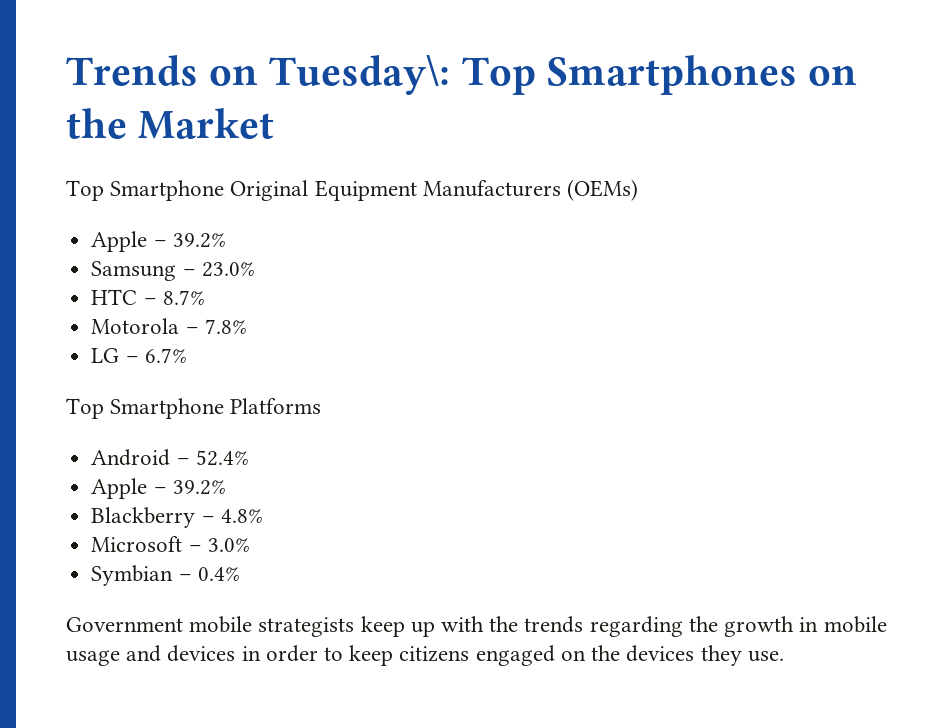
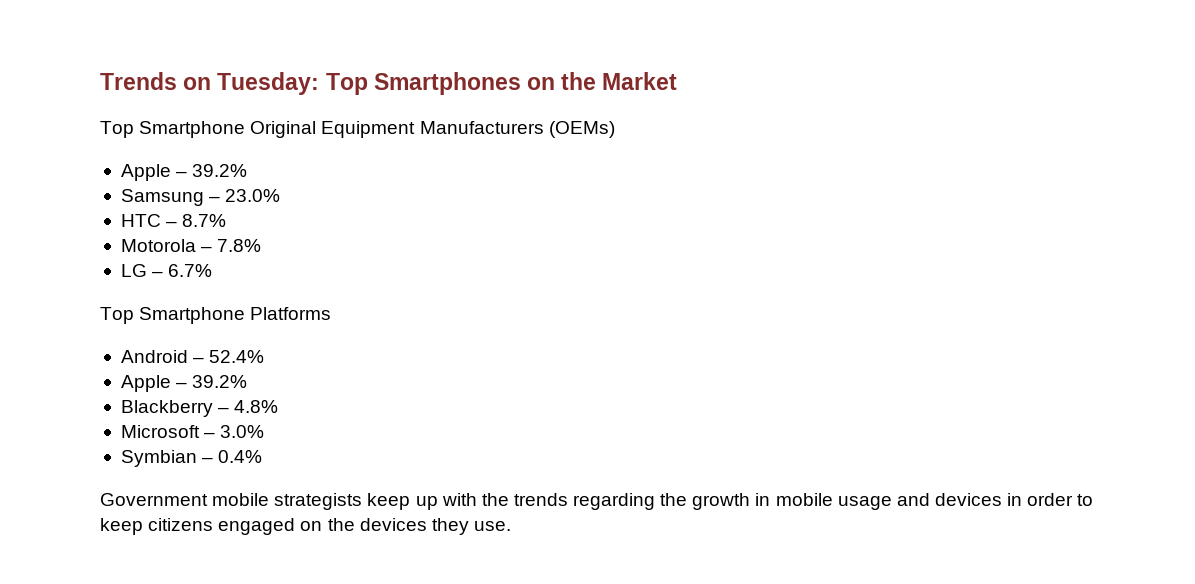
- Trends on Tuesday\: Top Smartphones on the Market
+ Trends on Tuesday: Top Smartphones on the Market

